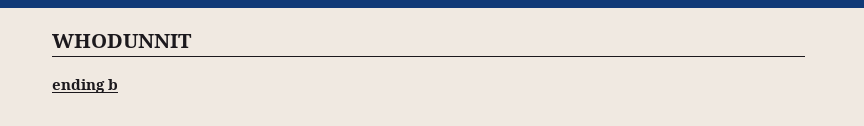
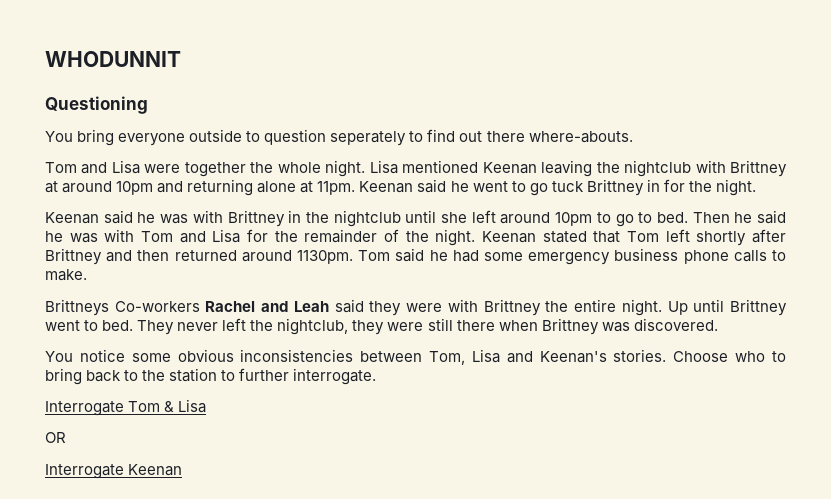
- ending b
+ Questioning
+ You bring everyone outside to question seperately to find out there where-abouts.
+ Tom and Lisa were together the whole night. Lisa mentioned Keenan leaving the nightclub with Brittney at around 10pm and returning alone at 11pm. Keenan said he went to go tuck Brittney in for the night.
+ Keenan said he was with Brittney in the nightclub until she left around 10pm to go to bed. Then he said he was with Tom and Lisa for the remainder of the night. Keenan stated that Tom left shortly after Brittney and then returned around 1130pm. Tom said he had some emergency business phone calls to make.
+ Brittneys Co-workers Rachel and Leah said they were with Brittney the entire night. Up until Brittney went to bed. They never left the nightclub, they were still there when Brittney was discovered.
+ You notice some obvious inconsistencies between Tom, Lisa and Keenan's stories. Choose who to bring back to the station to further interrogate.
+ Interrogate Tom & Lisa
+ OR
+ Interrogate Keenan

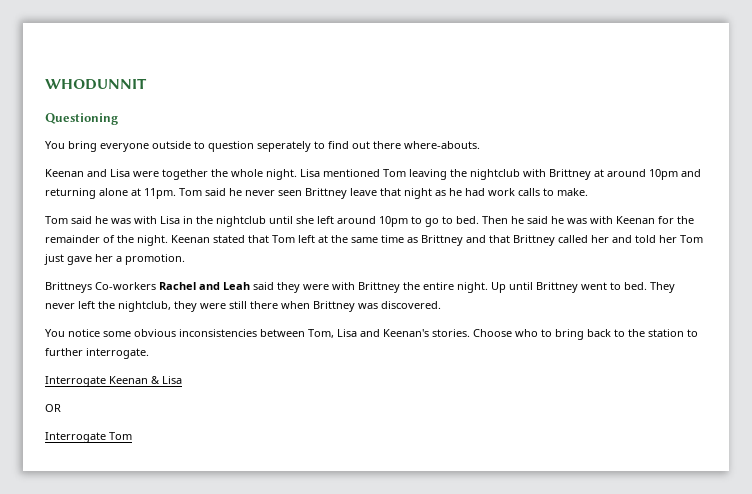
- Tom and Lisa were together the whole night.
+ Keenan and Lisa were together the whole night.
- Lisa mentioned Keenan leaving the nightclub with Brittney at around 10pm and returning alone at 11pm.
+ Lisa mentioned Tom leaving the nightclub with Brittney at around 10pm and returning alone at 11pm.
- Keenan said he went to go tuck Brittney in for the night.
- Keenan said he was with Brittney in the nightclub until she left around 10pm to go to bed.
+ Tom said he never seen Brittney leave that night as he had work calls to make.
+ Tom said he was with Lisa in the nightclub until she left around 10pm to go to bed.
- Then he said he was with Tom and Lisa for the remainder of the night.
+ Then he said he was with Keenan for the remainder of the night.
- Keenan stated that Tom left shortly after Brittney and then returned around 1130pm. Tom said he had some emergency business phone calls to make.
+ Keenan stated that Tom left at the same time as Brittney and that Brittney called her and told her Tom just gave her a promotion.
- Interrogate Tom & Lisa
+ Interrogate Keenan & Lisa
- Interrogate Keenan
+ Interrogate Tom

